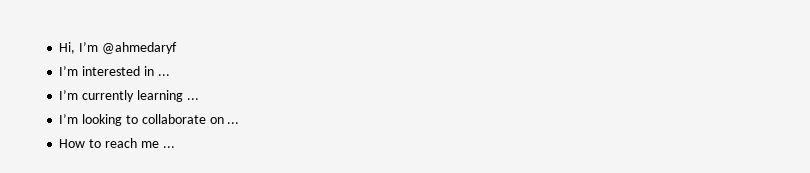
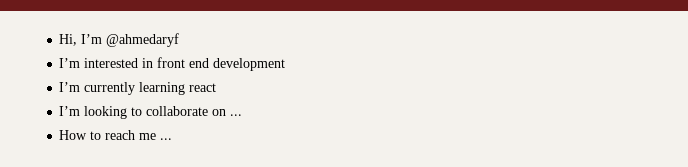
- I’m interested in ...
+ I’m interested in front end development
- I’m currently learning ...
+ I’m currently learning react

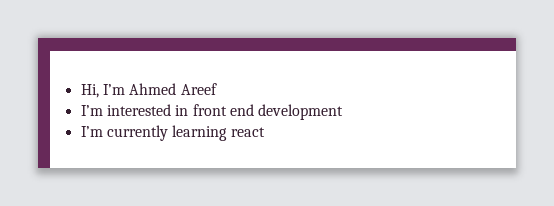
- Hi, I’m @ahmedaryf
+ Hi, I’m Ahmed Areef
- I’m looking to collaborate on ...
- How to reach me ...

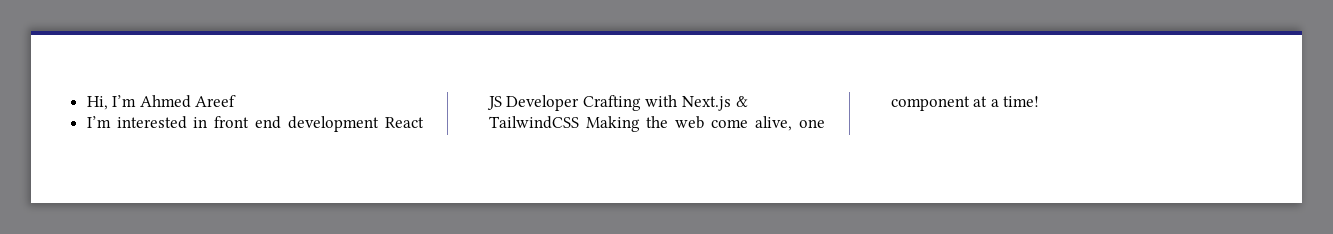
- I’m interested in front end development
- I’m currently learning react
+ I’m interested in front end development React JS Developer Crafting with Next.js & TailwindCSS Making the web come alive, one component at a time!

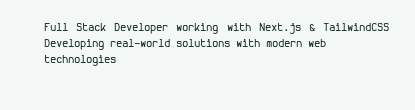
- Hi, I’m Ahmed Areef
- I’m interested in front end development React JS Developer Crafting with Next.js & TailwindCSS Making the web come alive, one component at a time!
+ Full Stack Developer working with Next.js & TailwindCSS Developing real-world solutions with modern web technologies

